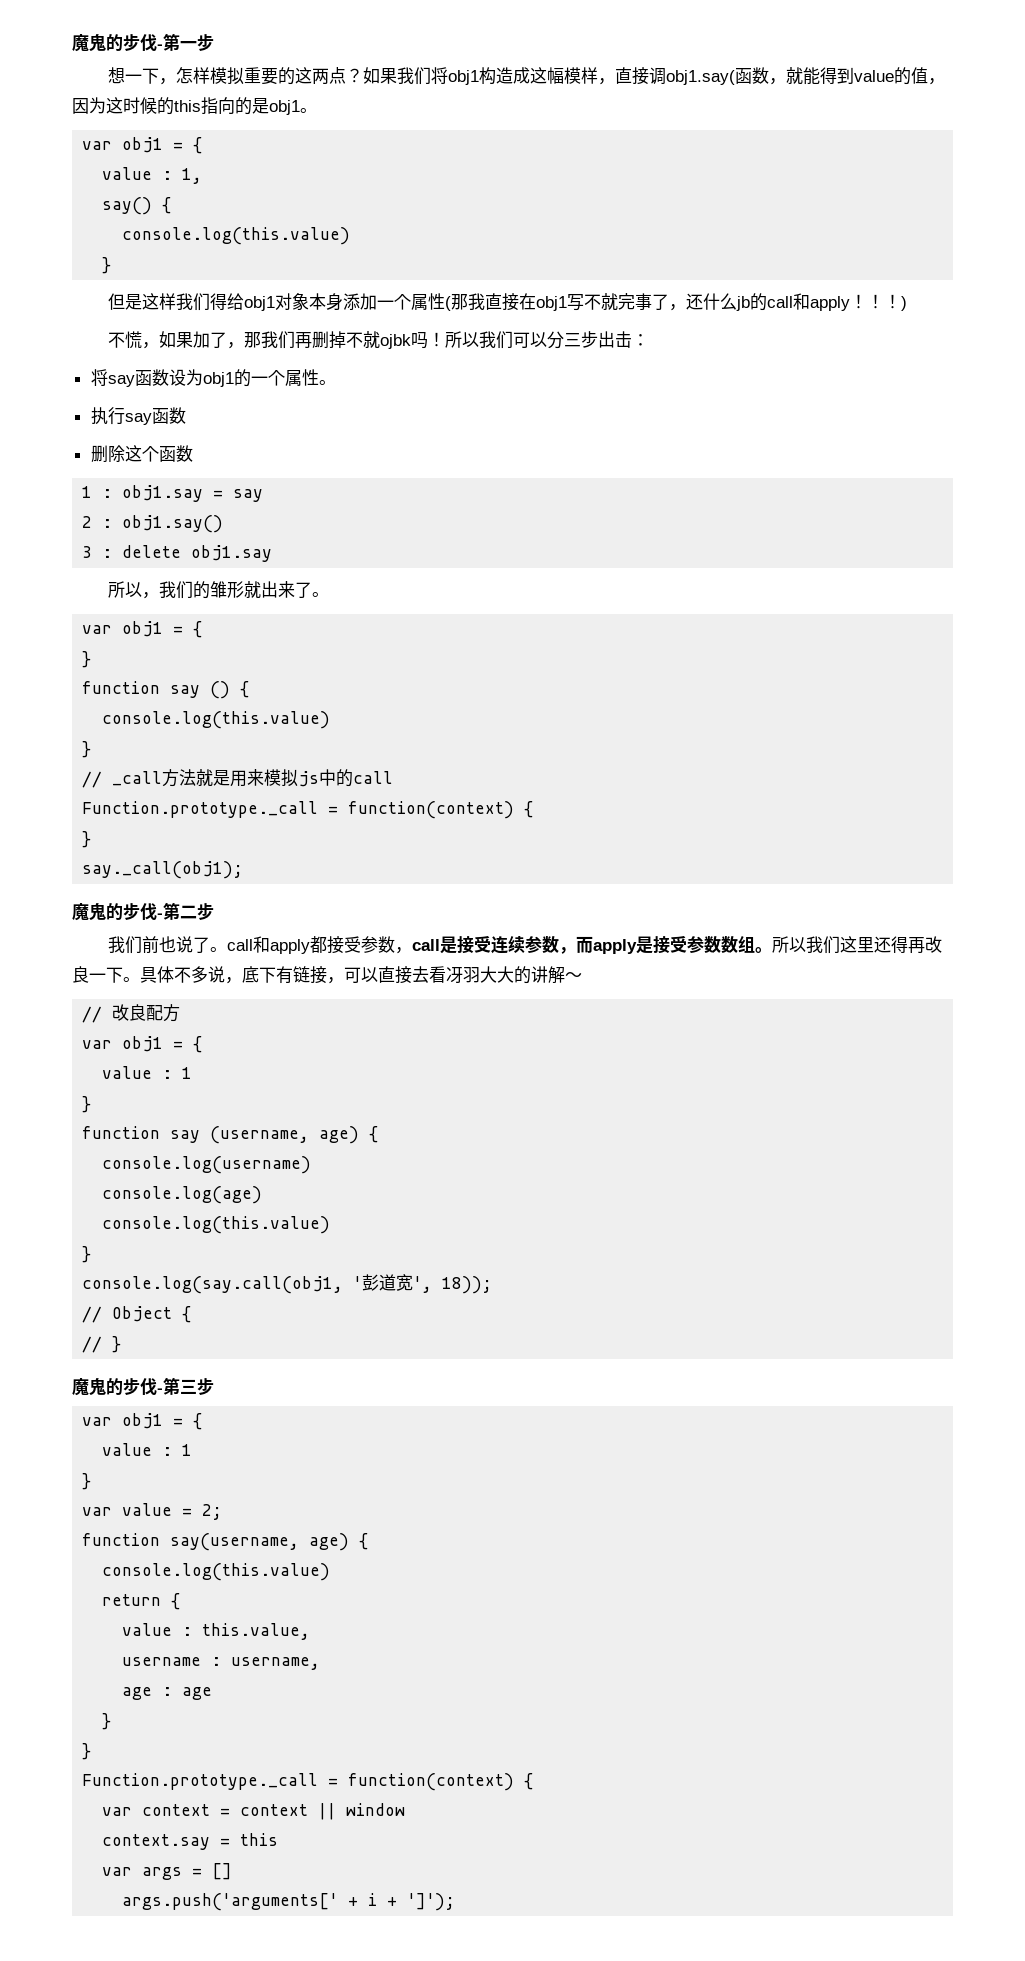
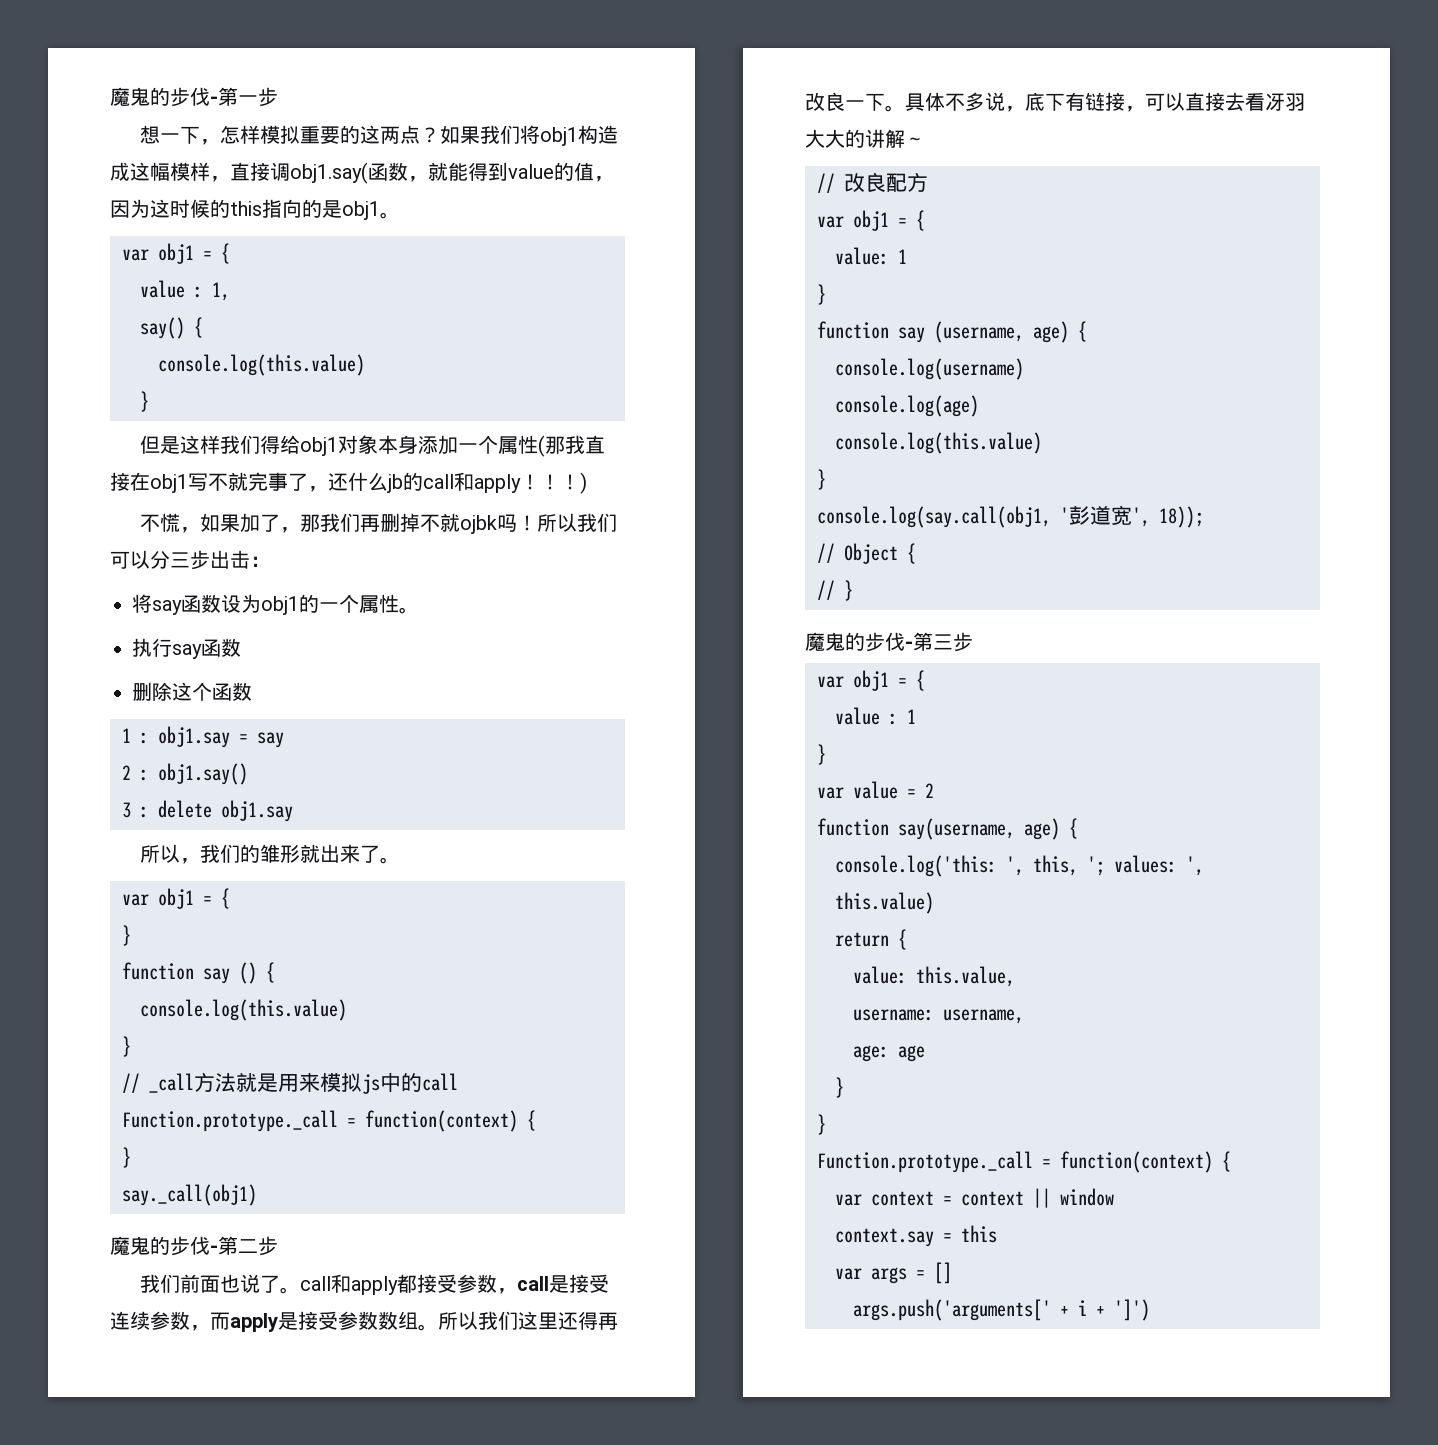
- say._call(obj1);
+ say._call(obj1)
- 我们前也说了。call和apply都接受参数，call是接受连续参数，而apply是接受参数数组。
+ 我们前面也说了。call和apply都接受参数，call是接受连续参数，而apply是接受参数数组。
  // 改良配方
  var obj1 = {
- value : 1
+ value: 1
- var value = 2;
+ var value = 2
  function say(username, age) {
- console.log(this.value)
+ console.log('this: ', this, '; values: ', this.value)
- value : this.value,
+ value: this.value,
- username : username,
+ username: username,
- age : age
+ age: age
- args.push('arguments[' + i + ']');
+ args.push('arguments[' + i + ']')

